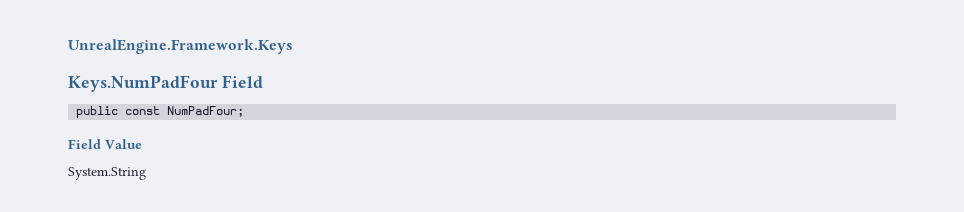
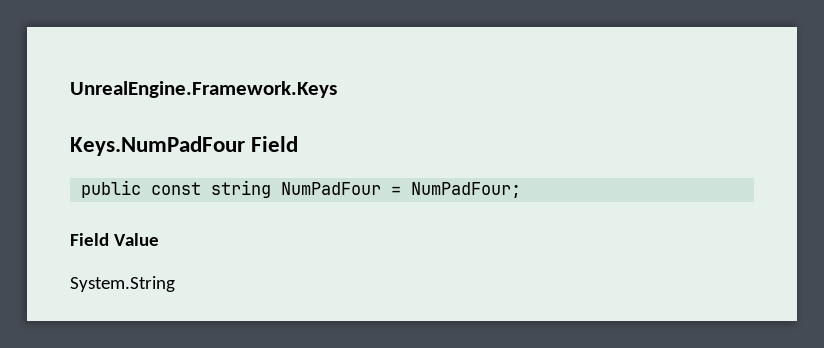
- public const NumPadFour;
+ public const string NumPadFour = NumPadFour;

